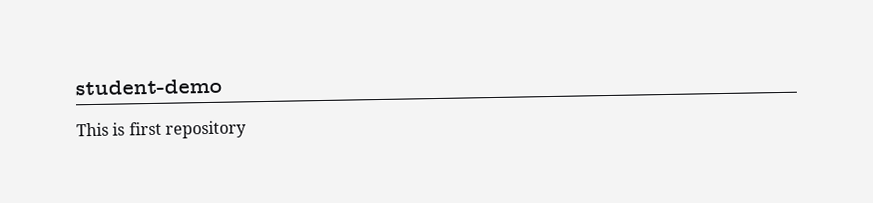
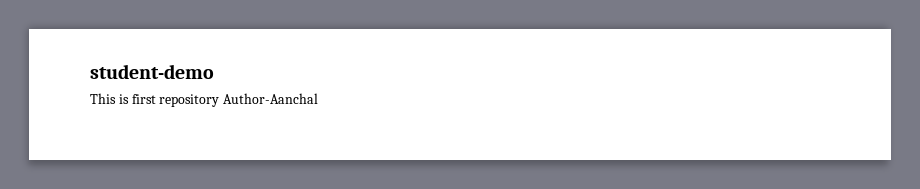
- This is first repository
+ This is first repository Author-Aanchal

